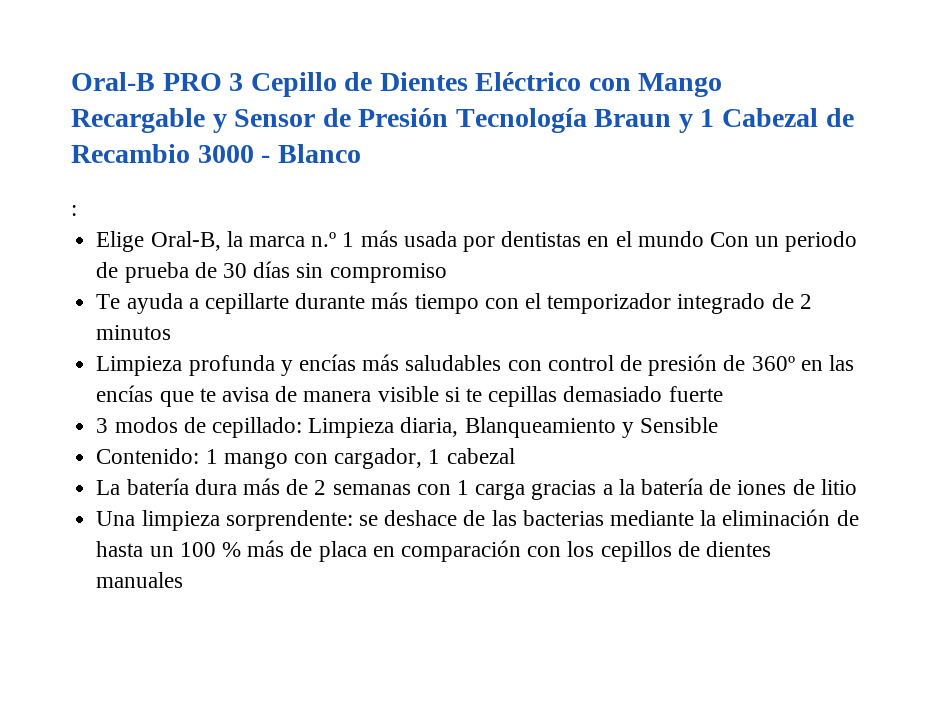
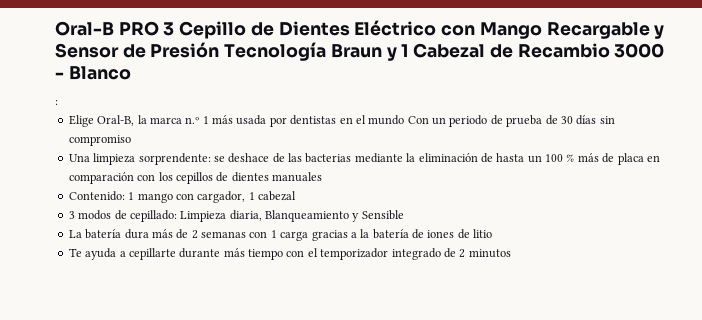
- Te ayuda a cepillarte durante más tiempo con el temporizador integrado de 2 minutos
- Limpieza profunda y encías más saludables con control de presión de 360º en las encías que te avisa de manera visible si te cepillas demasiado fuerte
- 3 modos de cepillado: Limpieza diaria, Blanqueamiento y Sensible
- Contenido: 1 mango con cargador, 1 cabezal
- La batería dura más de 2 semanas con 1 carga gracias a la batería de iones de litio
+ Contenido: 1 mango con cargador, 1 cabezal
+ 3 modos de cepillado: Limpieza diaria, Blanqueamiento y Sensible
+ La batería dura más de 2 semanas con 1 carga gracias a la batería de iones de litio
+ Te ayuda a cepillarte durante más tiempo con el temporizador integrado de 2 minutos

